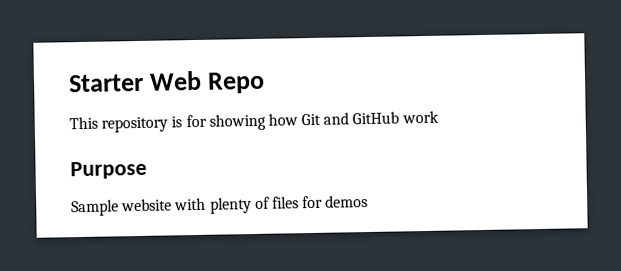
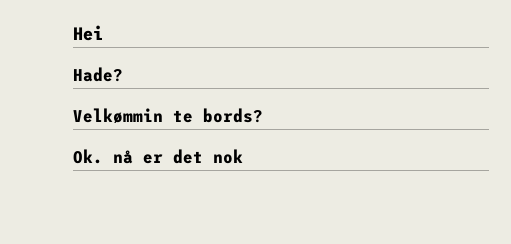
- Starter Web Repo
- This repository is for showing how Git and GitHub work
- Purpose
- Sample website with plenty of files for demos
+ Hei
+ Hade?
+ Velkømmin te bords?
+ Ok. nå er det nok

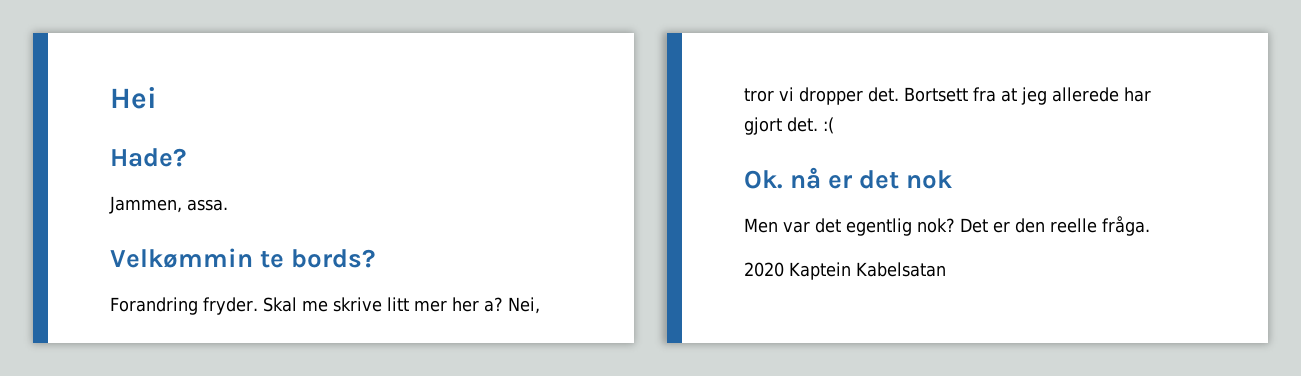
+ Jammen, assa.
+ Forandring fryder. Skal me skrive litt mer her a? Nei, tror vi dropper det. Bortsett fra at jeg allerede har gjort det. :(
+ Men var det egentlig nok? Det er den reelle fråga.
+ 2020 Kaptein Kabelsatan

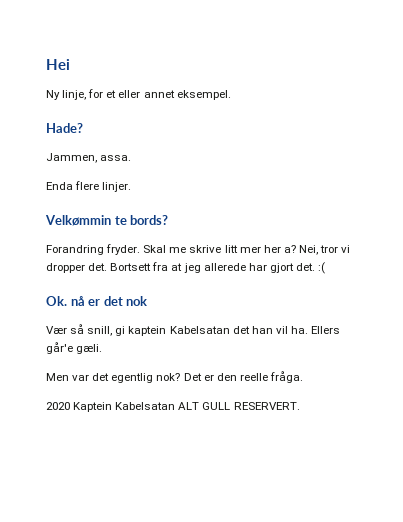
+ Ny linje, for et eller annet eksempel.
+ Enda flere linjer.
+ Vær så snill, gi kaptein Kabelsatan det han vil ha. Ellers går'e gæli.
- 2020 Kaptein Kabelsatan
+ 2020 Kaptein Kabelsatan ALT GULL RESERVERT.

